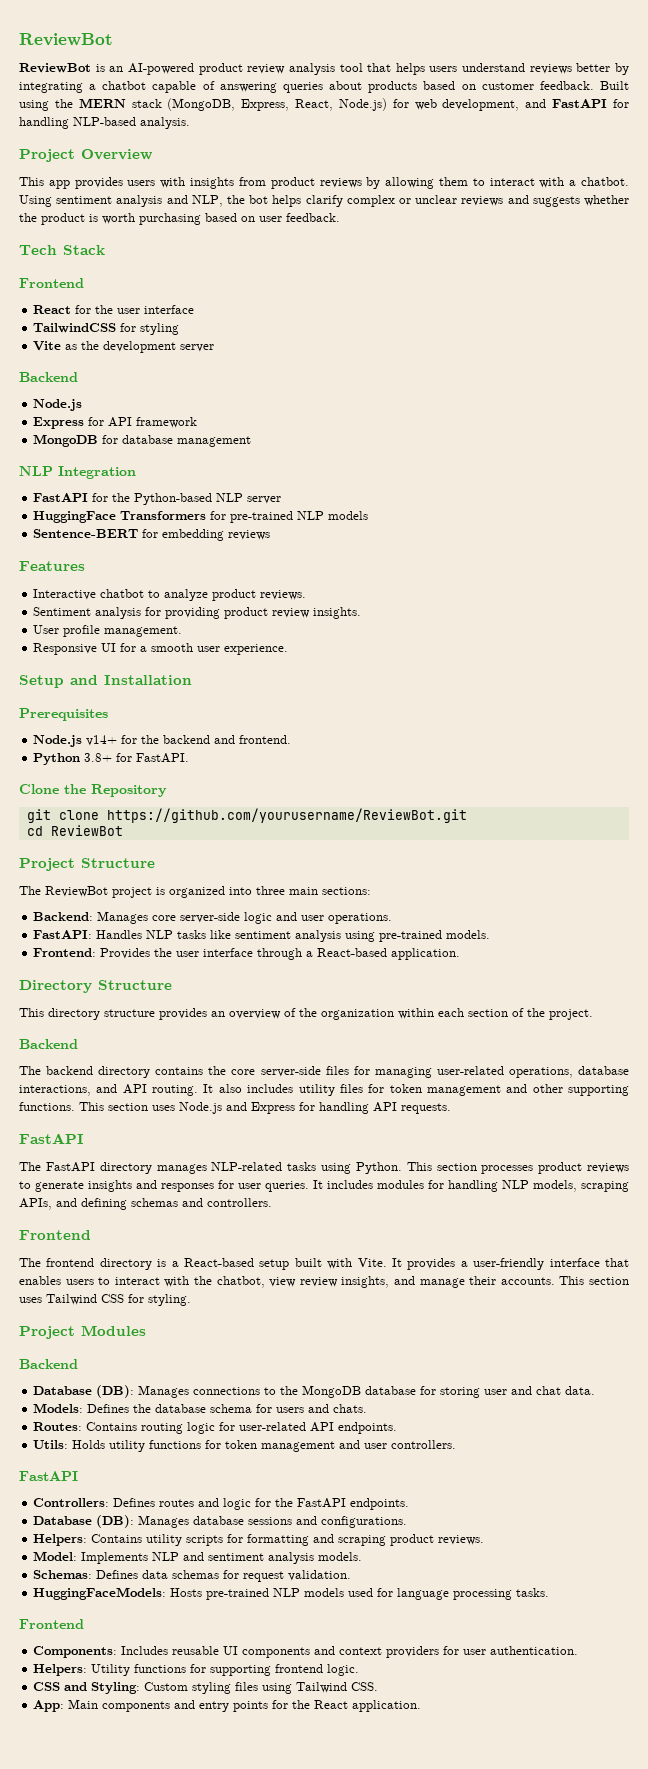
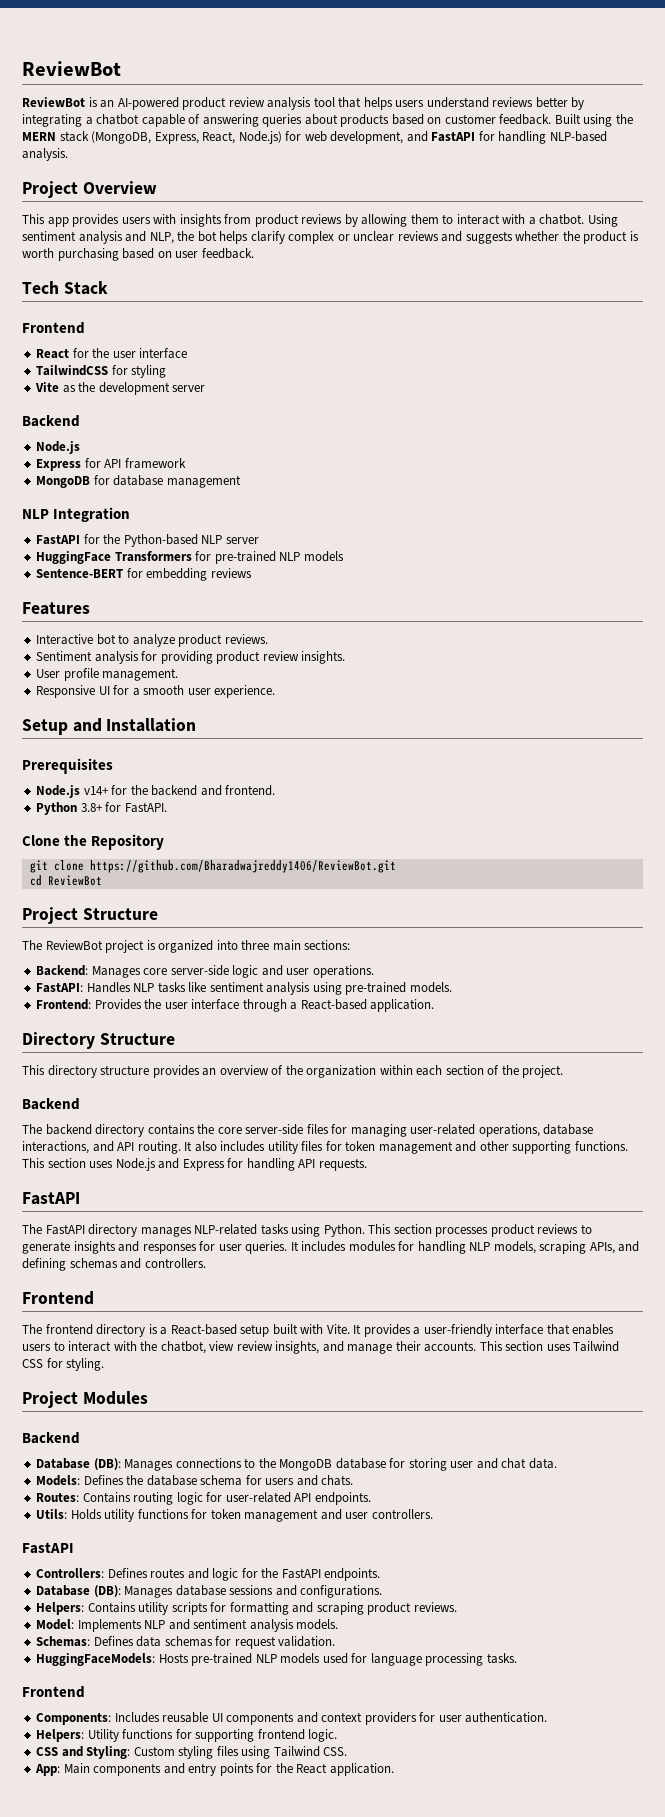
- Interactive chatbot to analyze product reviews.
+ Interactive bot to analyze product reviews.
- git clone https://github.com/yourusername/ReviewBot.git
+ git clone https://github.com/Bharadwajreddy1406/ReviewBot.git

